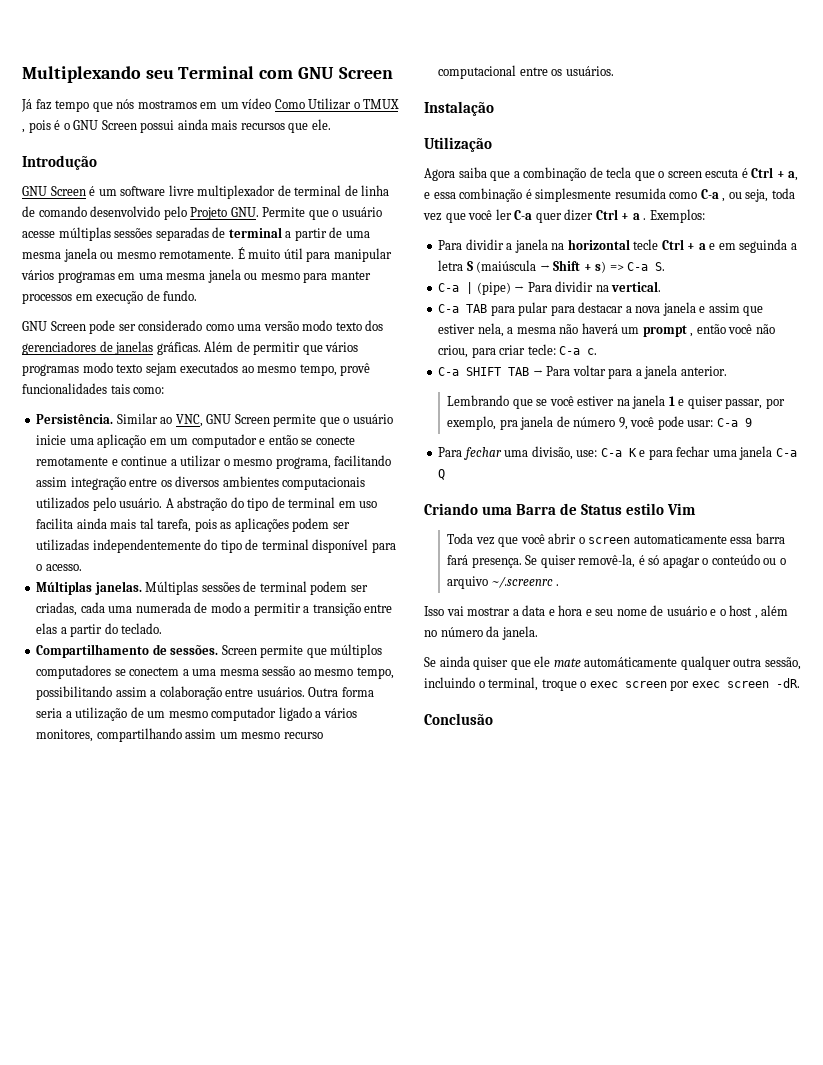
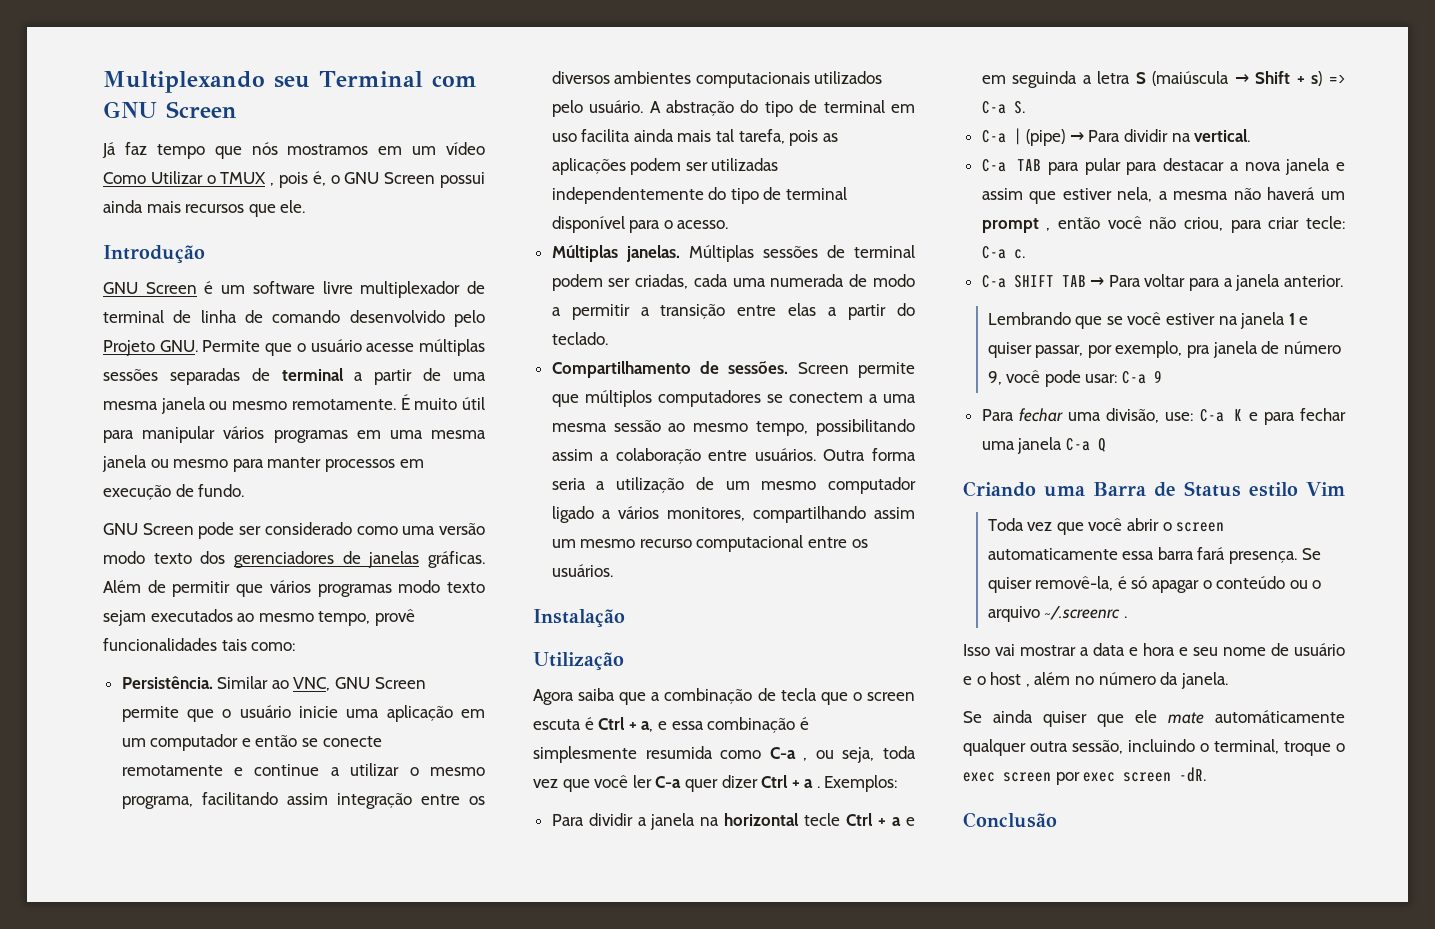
- Já faz tempo que nós mostramos em um vídeo Como Utilizar o TMUX , pois é o GNU Screen possui ainda mais recursos que ele.
+ Já faz tempo que nós mostramos em um vídeo Como Utilizar o TMUX , pois é, o GNU Screen possui ainda mais recursos que ele.

